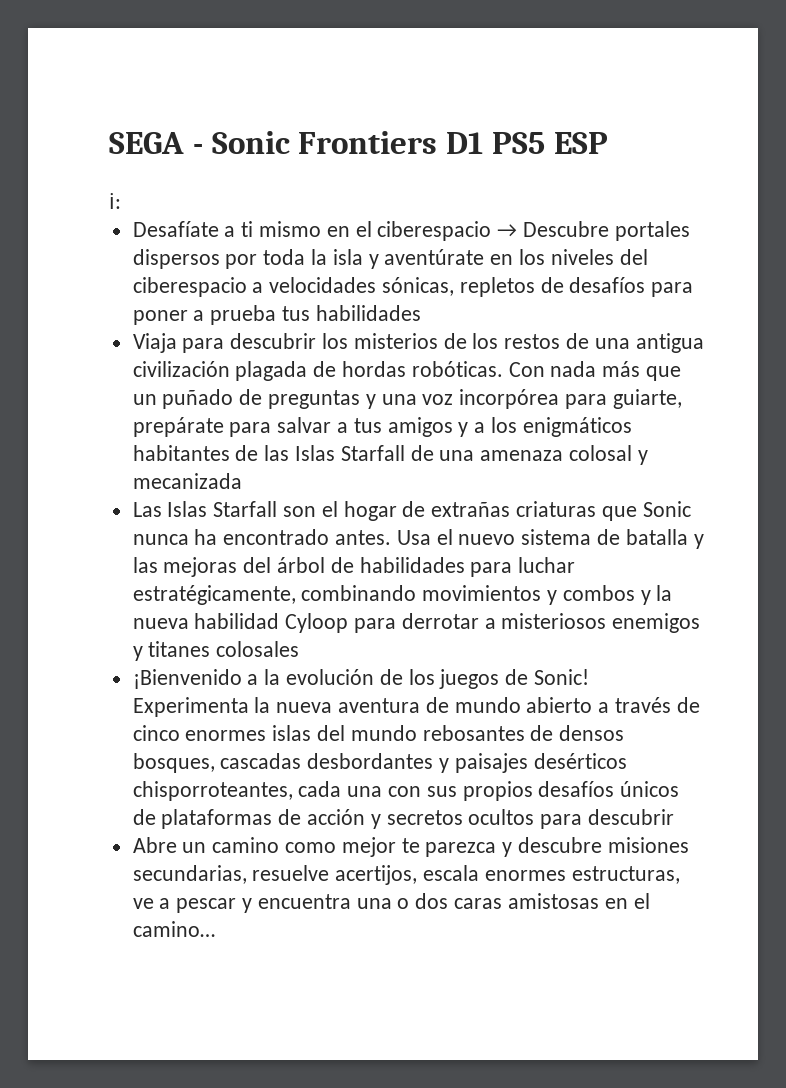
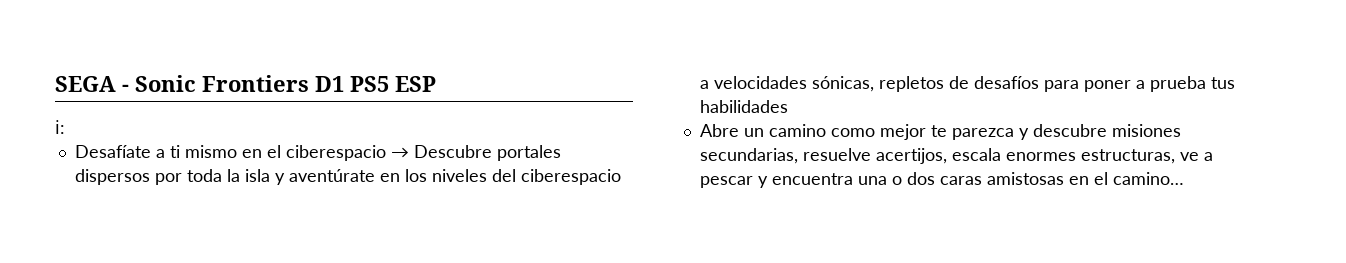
- Viaja para descubrir los misterios de los restos de una antigua civilización plagada de hordas robóticas. Con nada más que un puñado de preguntas y una voz incorpórea para guiarte, prepárate para salvar a tus amigos y a los enigmáticos habitantes de las Islas Starfall de una amenaza colosal y mecanizada
- Las Islas Starfall son el hogar de extrañas criaturas que Sonic nunca ha encontrado antes. Usa el nuevo sistema de batalla y las mejoras del árbol de habilidades para luchar estratégicamente, combinando movimientos y combos y la nueva habilidad Cyloop para derrotar a misteriosos enemigos y titanes colosales
- ¡Bienvenido a la evolución de los juegos de Sonic! Experimenta la nueva aventura de mundo abierto a través de cinco enormes islas del mundo rebosantes de densos bosques, cascadas desbordantes y paisajes desérticos chisporroteantes, cada una con sus propios desafíos únicos de plataformas de acción y secretos ocultos para descubrir

